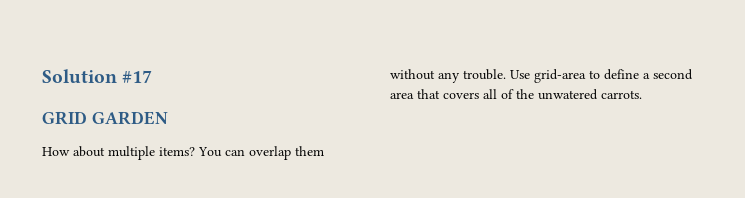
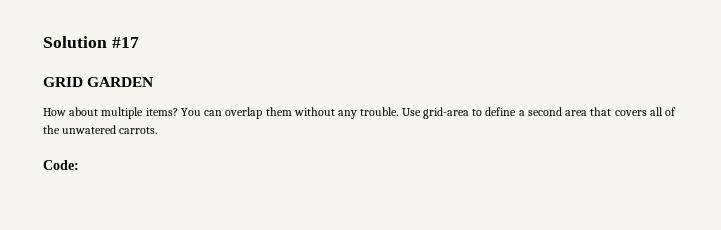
+ Code:

